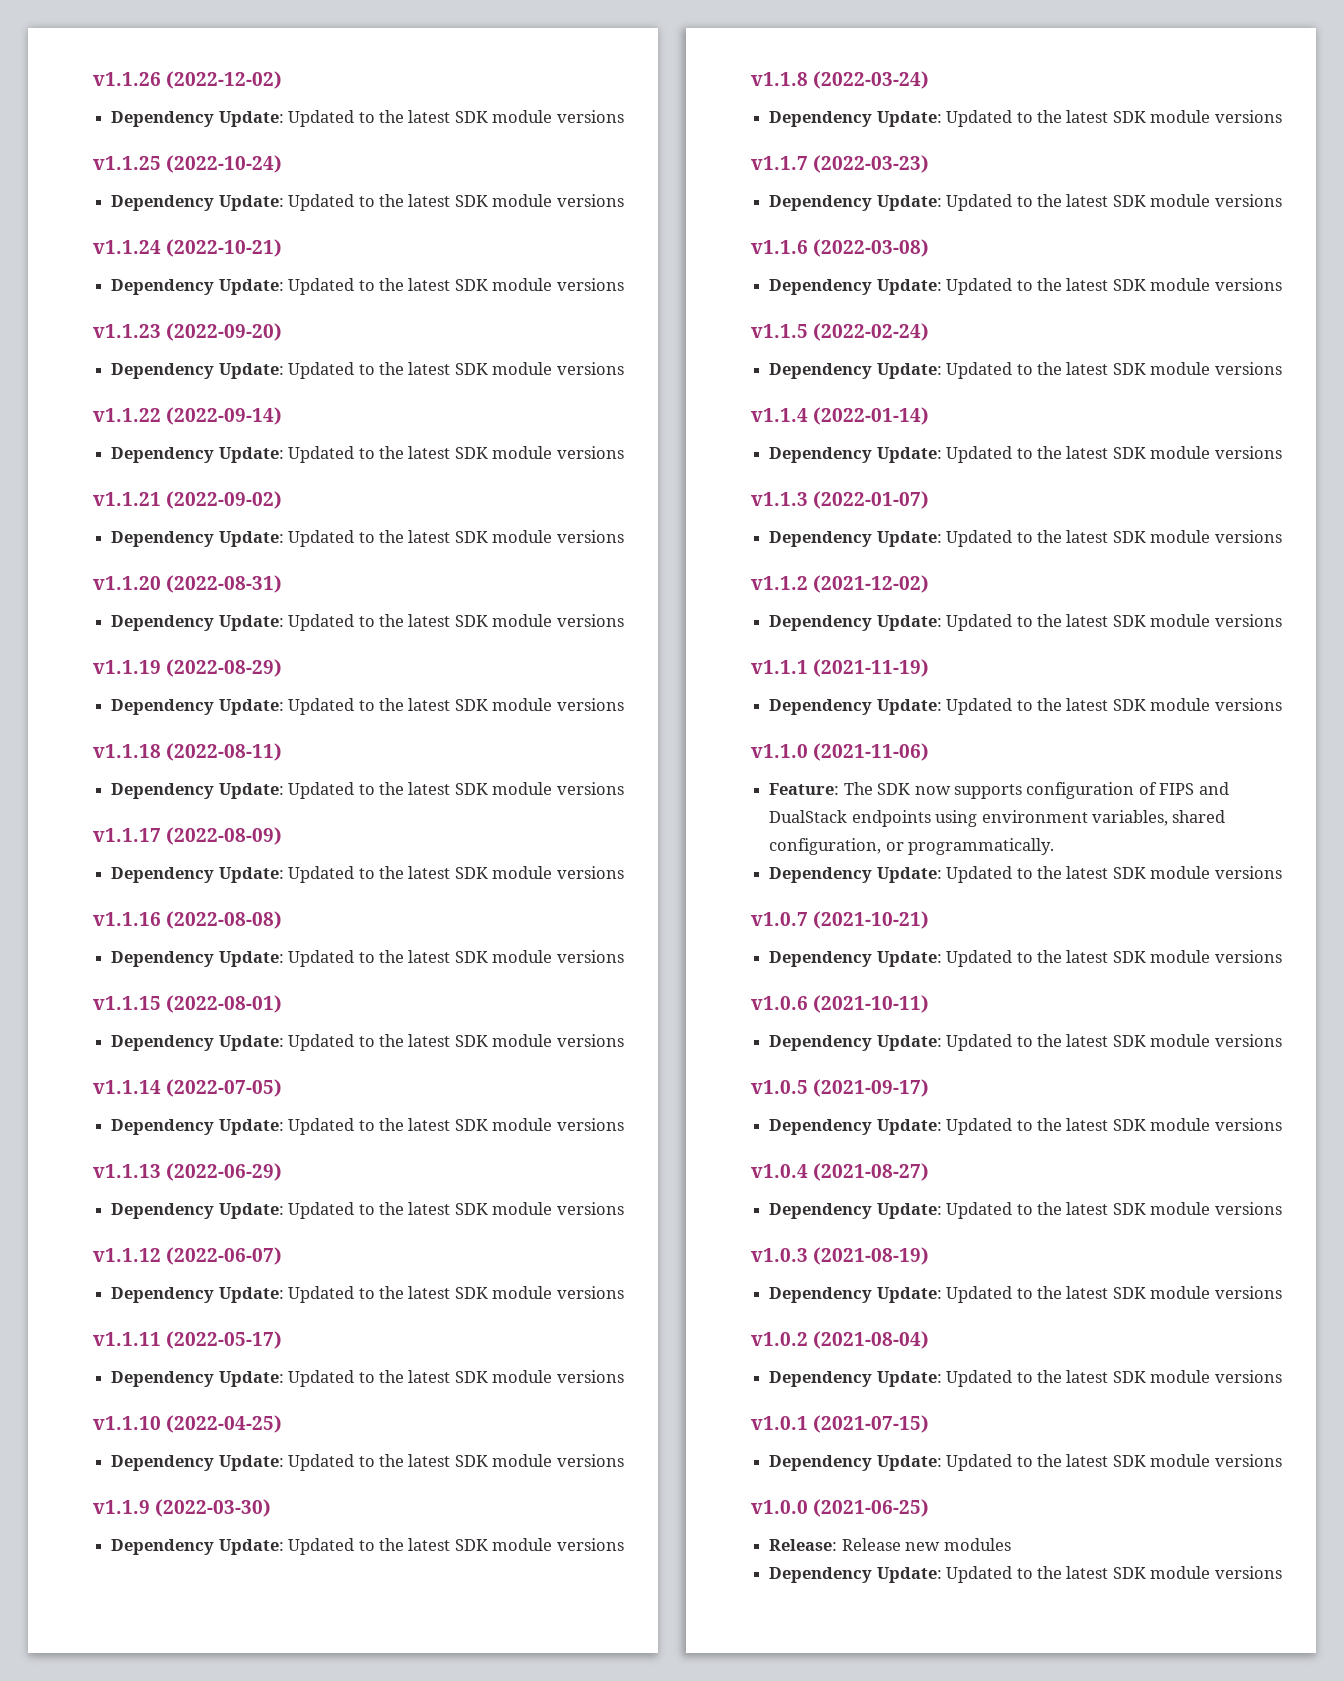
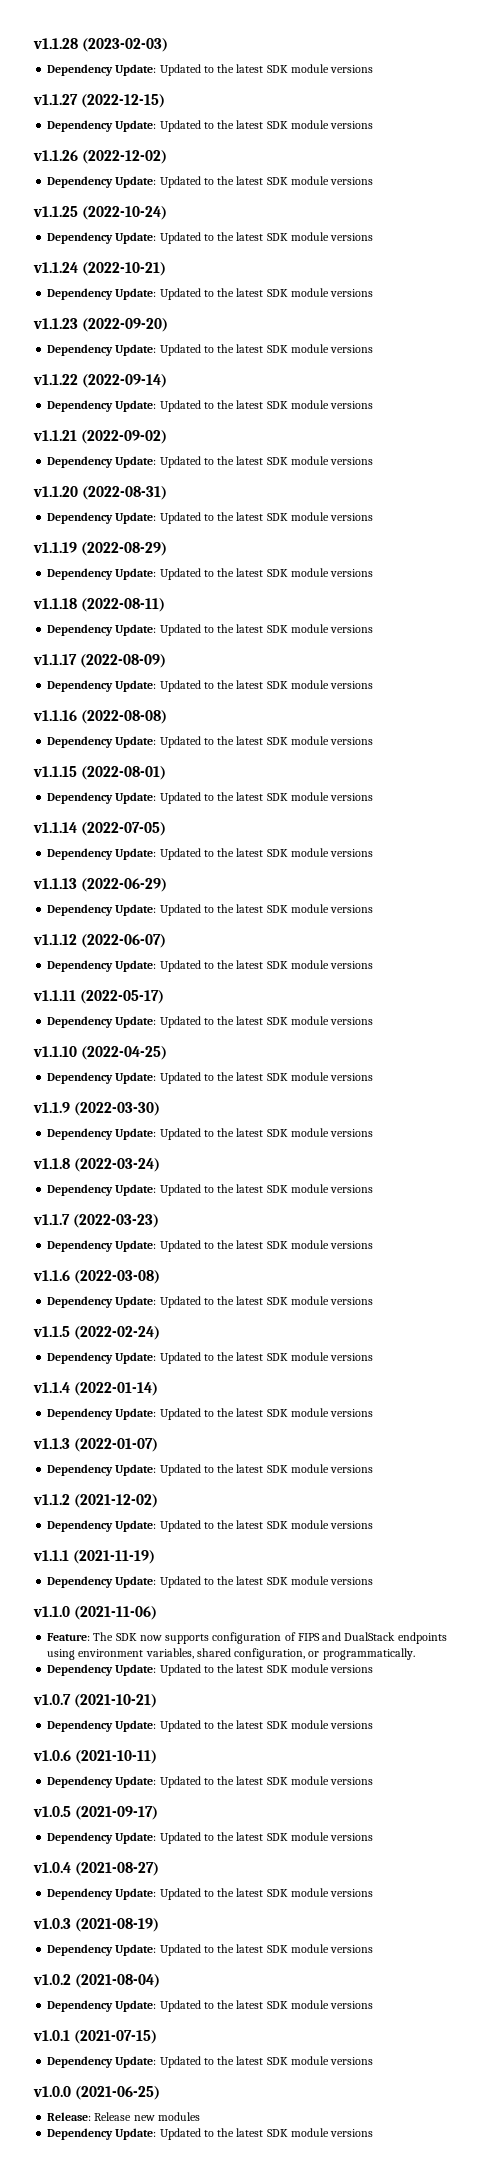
+ v1.1.28 (2023-02-03)
+ Dependency Update: Updated to the latest SDK module versions
+ v1.1.27 (2022-12-15)
+ Dependency Update: Updated to the latest SDK module versions

